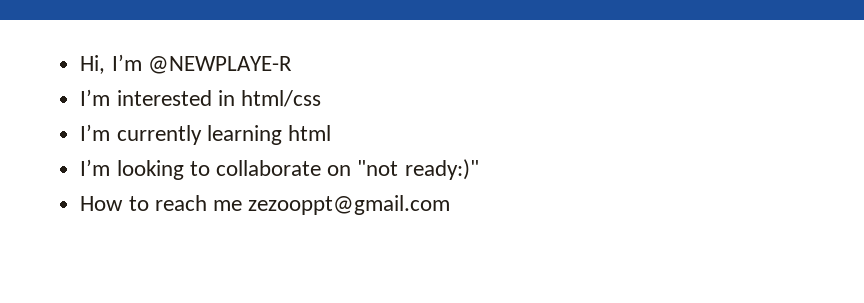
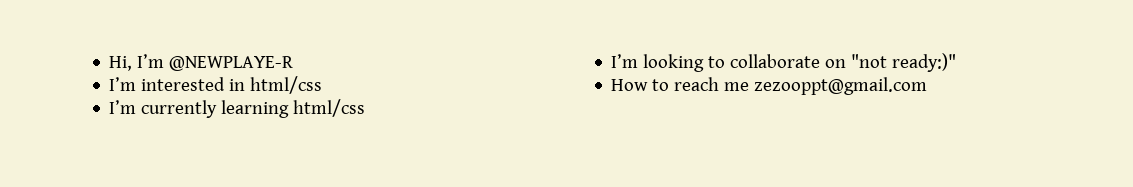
- I’m currently learning html
+ I’m currently learning html/css

